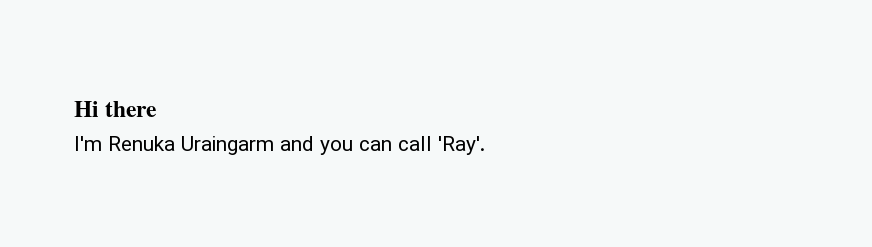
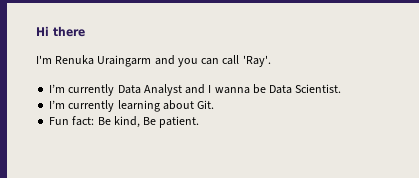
+ I’m currently Data Analyst and I wanna be Data Scientist.
+ I’m currently learning about Git.
+ Fun fact: Be kind, Be patient.

